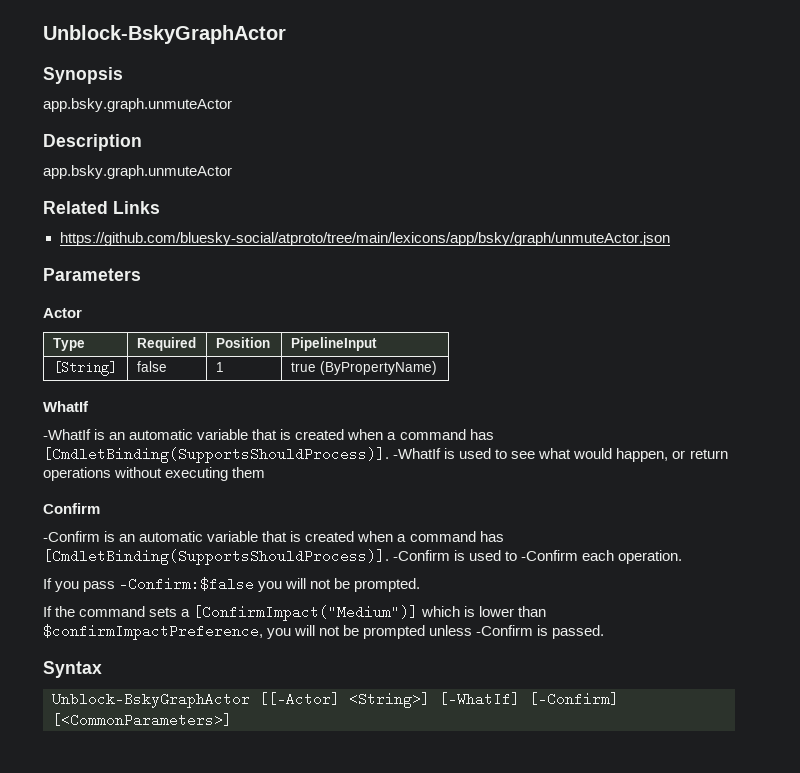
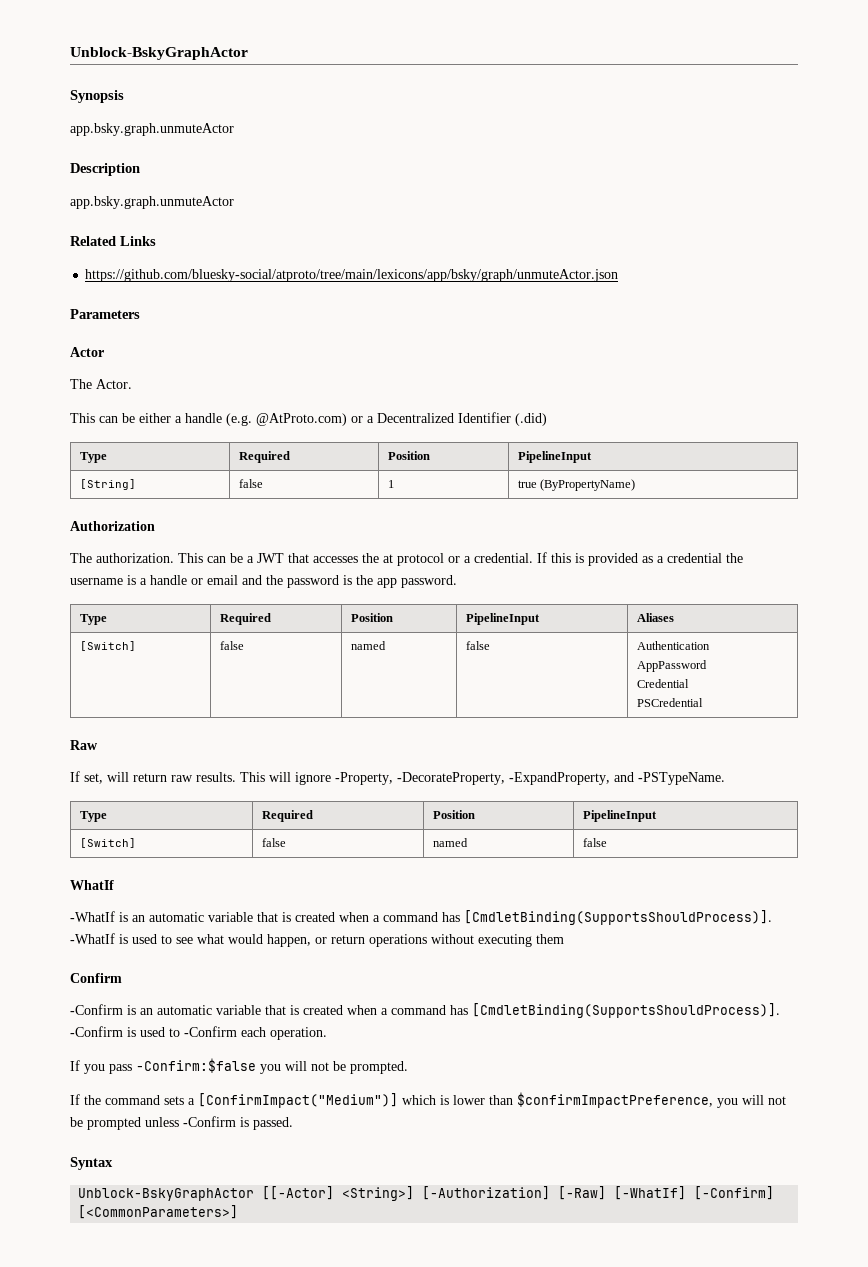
+ The Actor.
+ This can be either a handle (e.g. @AtProto.com) or a Decentralized Identifier (.did)
+ Authorization
+ The authorization. This can be a JWT that accesses the at protocol or a credential. If this is provided as a credential the username is a handle or email and the password is the app password.
+ Type | Required | Position | PipelineInput | Aliases
+ [Switch] | false | named | false | Authentication
+ AppPassword
+ Credential
+ PSCredential
+ Raw
+ If set, will return raw results. This will ignore -Property, -DecorateProperty, -ExpandProperty, and -PSTypeName.
+ Type | Required | Position | PipelineInput
+ [Switch] | false | named | false
- Unblock-BskyGraphActor [[-Actor] <String>] [-WhatIf] [-Confirm] [<CommonParameters>]
+ Unblock-BskyGraphActor [[-Actor] <String>] [-Authorization] [-Raw] [-WhatIf] [-Confirm] [<CommonParameters>]

